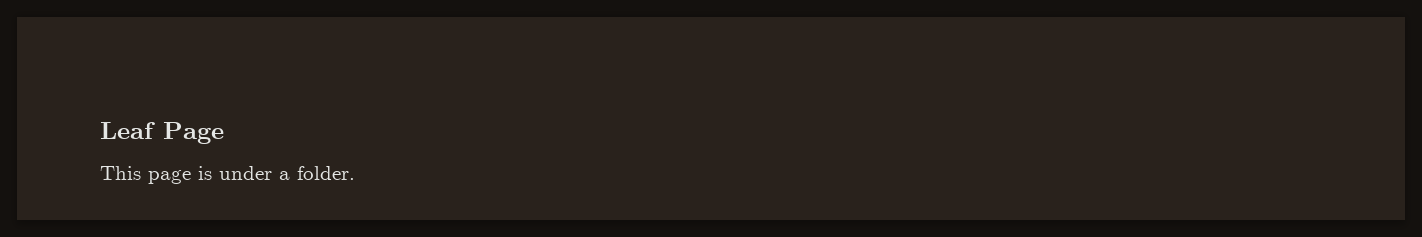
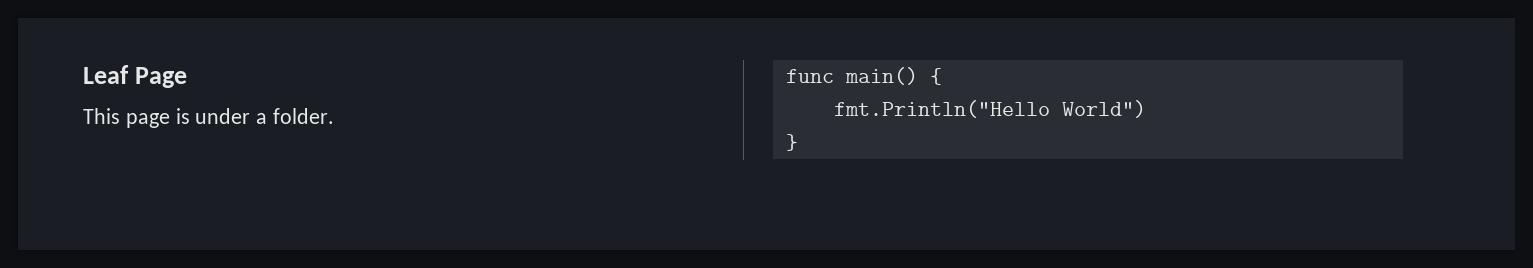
+ func main() {
+ fmt.Println("Hello World")
+ }

